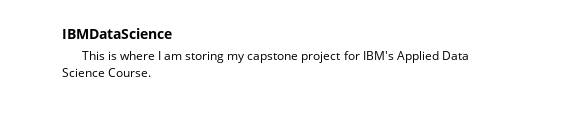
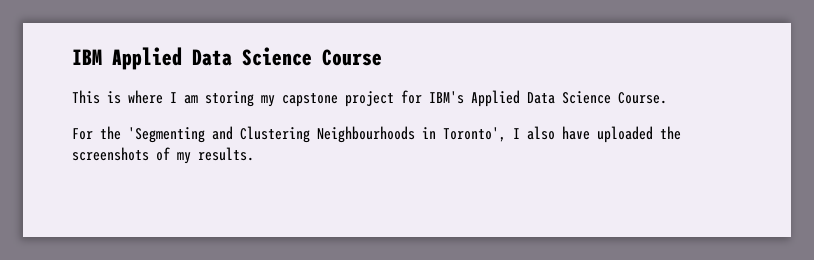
- IBMDataScience
+ IBM Applied Data Science Course
+ For the 'Segmenting and Clustering Neighbourhoods in Toronto', I also have uploaded the screenshots of my results.

